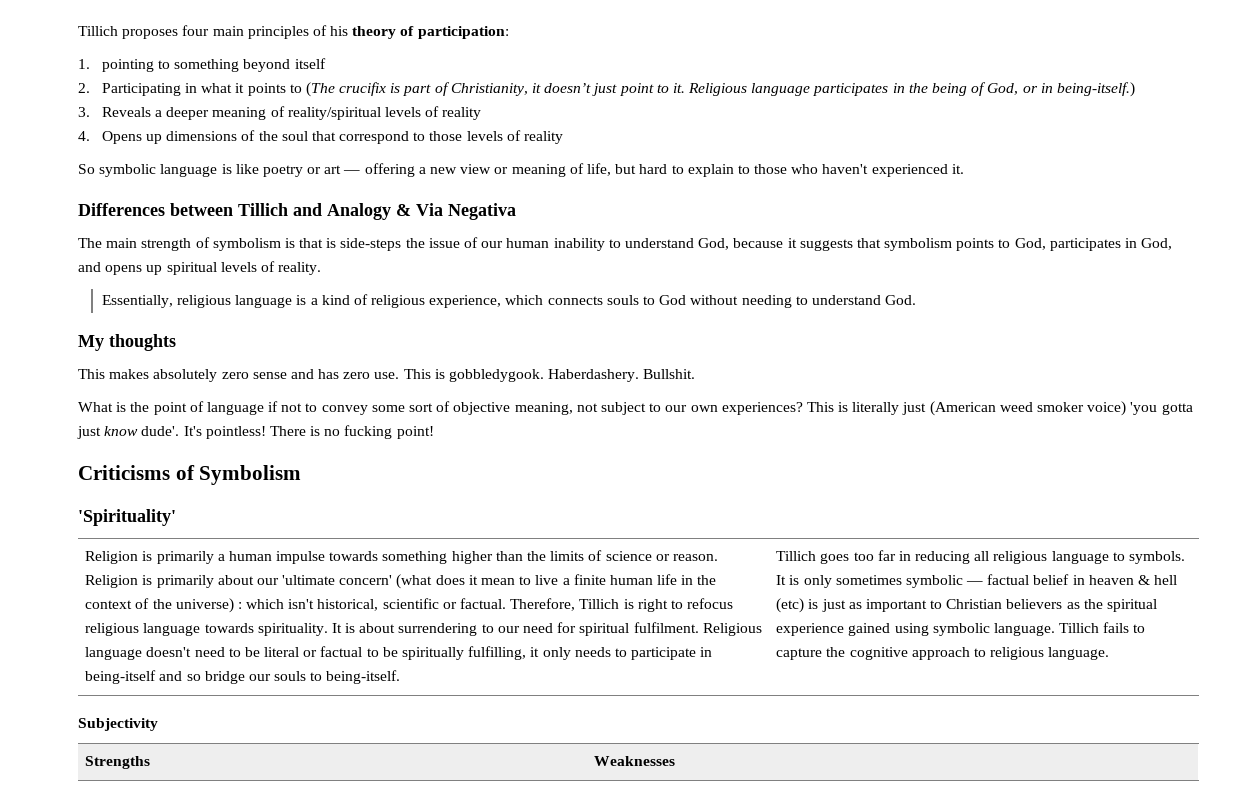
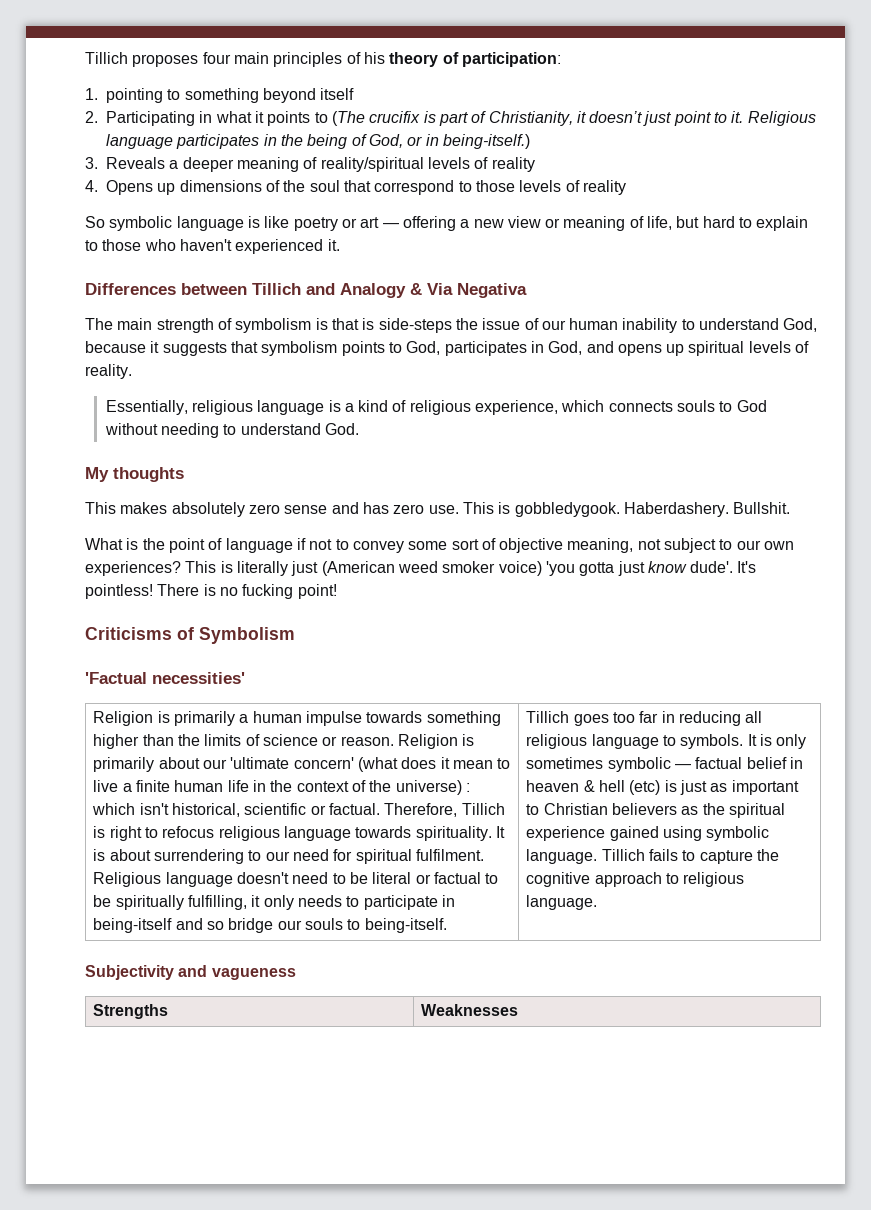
- 'Spirituality'
+ 'Factual necessities'
- Subjectivity
+ Subjectivity and vagueness

